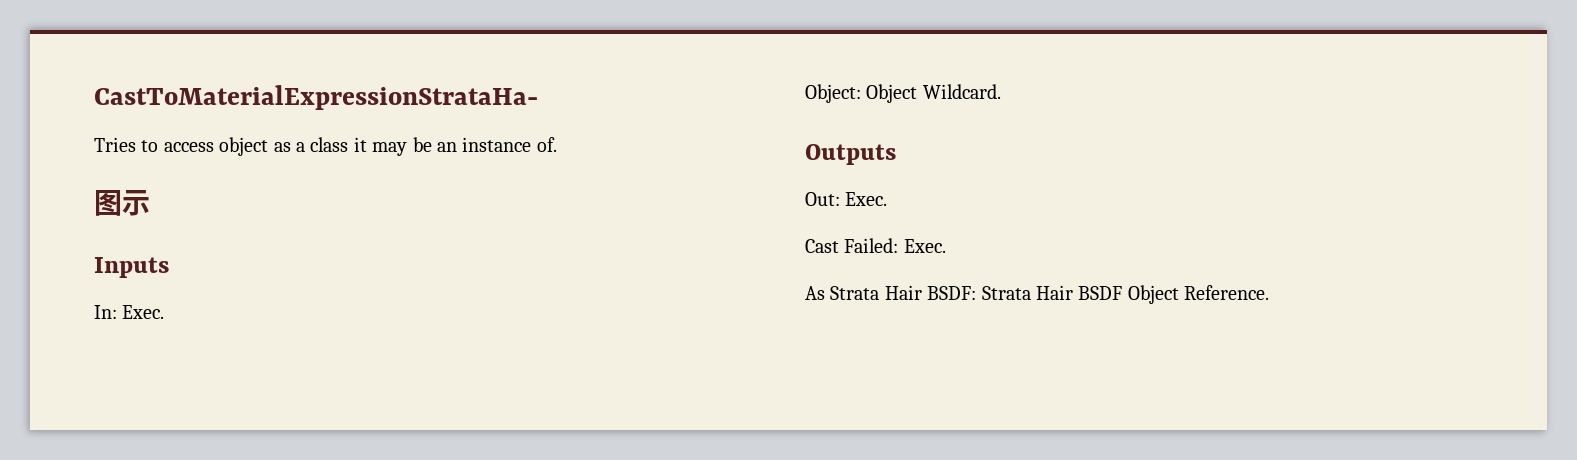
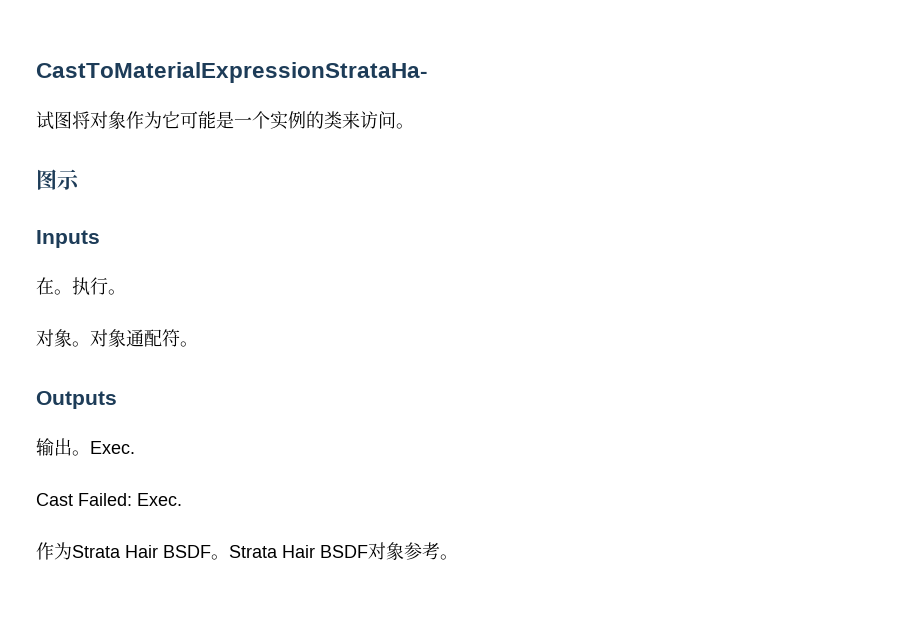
- Tries to access object as a class it may be an instance of.
+ 试图将对象作为它可能是一个实例的类来访问。
  图示
  Inputs
- In: Exec.
- Object: Object Wildcard.
+ 在。执行。
+ 对象。对象通配符。
- Out: Exec.
+ 输出。Exec.
- As Strata Hair BSDF: Strata Hair BSDF Object Reference.
+ 作为Strata Hair BSDF。Strata Hair BSDF对象参考。

